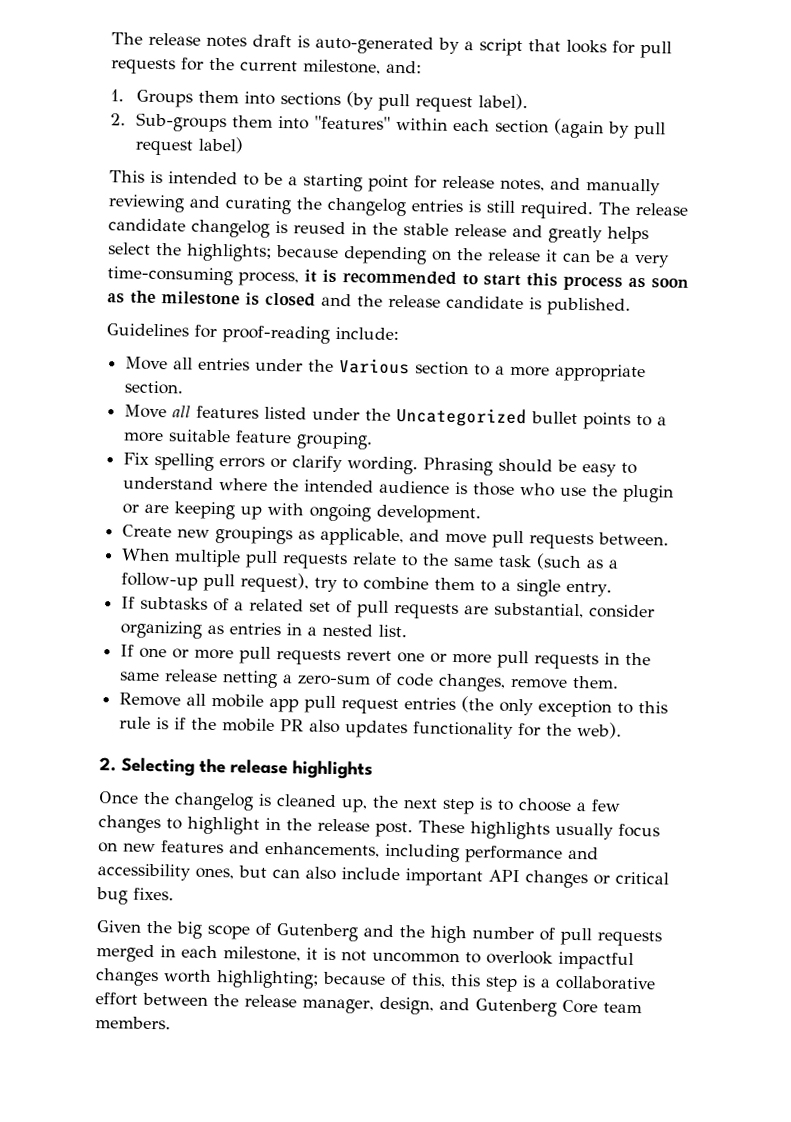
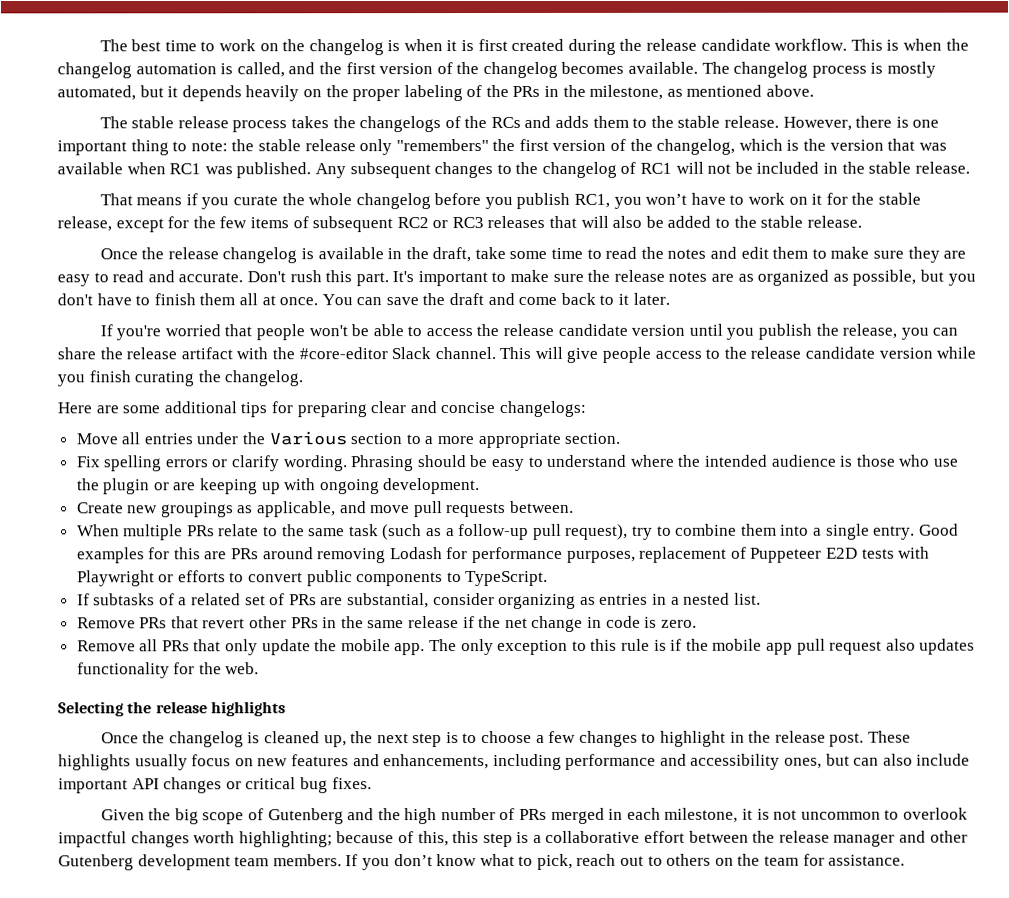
- The release notes draft is auto-generated by a script that looks for pull requests for the current milestone, and:
- 1. Groups them into sections (by pull request label).
- 2. Sub-groups them into "features" within each section (again by pull request label)
- This is intended to be a starting point for release notes, and manually reviewing and curating the changelog entries is still required. The release candidate changelog is reused in the stable release and greatly helps select the highlights; because depending on the release it can be a very time-consuming process, it is recommended to start this process as soon as the milestone is closed and the release candidate is published.
- Guidelines for proof-reading include:
+ The best time to work on the changelog is when it is first created during the release candidate workflow. This is when the changelog automation is called, and the first version of the changelog becomes available. The changelog process is mostly automated, but it depends heavily on the proper labeling of the PRs in the milestone, as mentioned above.
+ The stable release process takes the changelogs of the RCs and adds them to the stable release. However, there is one important thing to note: the stable release only "remembers" the first version of the changelog, which is the version that was available when RC1 was published. Any subsequent changes to the changelog of RC1 will not be included in the stable release.
+ That means if you curate the whole changelog before you publish RC1, you won’t have to work on it for the stable release, except for the few items of subsequent RC2 or RC3 releases that will also be added to the stable release.
+ Once the release changelog is available in the draft, take some time to read the notes and edit them to make sure they are easy to read and accurate. Don't rush this part. It's important to make sure the release notes are as organized as possible, but you don't have to finish them all at once. You can save the draft and come back to it later.
+ If you're worried that people won't be able to access the release candidate version until you publish the release, you can share the release artifact with the #core-editor Slack channel. This will give people access to the release candidate version while you finish curating the changelog.
+ Here are some additional tips for preparing clear and concise changelogs:
- Move all features listed under the Uncategorized bullet points to a more suitable feature grouping.
- When multiple pull requests relate to the same task (such as a follow-up pull request), try to combine them to a single entry.
+ When multiple PRs relate to the same task (such as a follow-up pull request), try to combine them into a single entry. Good examples for this are PRs around removing Lodash for performance purposes, replacement of Puppeteer E2D tests with Playwright or efforts to convert public components to TypeScript.
- If subtasks of a related set of pull requests are substantial, consider organizing as entries in a nested list.
+ If subtasks of a related set of PRs are substantial, consider organizing as entries in a nested list.
- If one or more pull requests revert one or more pull requests in the same release netting a zero-sum of code changes, remove them.
- Remove all mobile app pull request entries (the only exception to this rule is if the mobile PR also updates functionality for the web).
- 2. Selecting the release highlights
+ Remove PRs that revert other PRs in the same release if the net change in code is zero.
+ Remove all PRs that only update the mobile app. The only exception to this rule is if the mobile app pull request also updates functionality for the web.
+ Selecting the release highlights
- Given the big scope of Gutenberg and the high number of pull requests merged in each milestone, it is not uncommon to overlook impactful changes worth highlighting; because of this, this step is a collaborative effort between the release manager, design, and Gutenberg Core team members.
+ Given the big scope of Gutenberg and the high number of PRs merged in each milestone, it is not uncommon to overlook impactful changes worth highlighting; because of this, this step is a collaborative effort between the release manager and other Gutenberg development team members. If you don’t know what to pick, reach out to others on the team for assistance.

